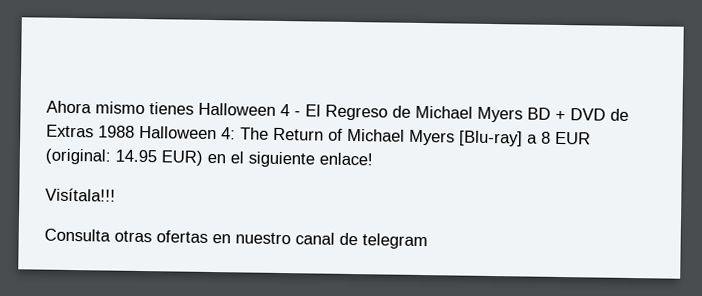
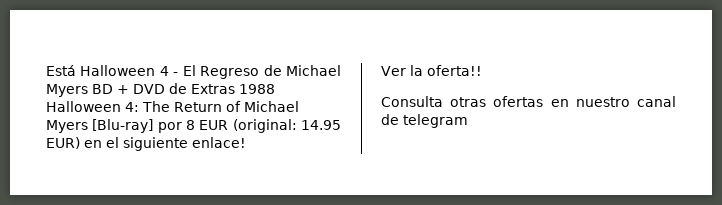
- Ahora mismo tienes Halloween 4 - El Regreso de Michael Myers BD + DVD de Extras 1988 Halloween 4: The Return of Michael Myers [Blu-ray] a 8 EUR (original: 14.95 EUR) en el siguiente enlace!
+ Está Halloween 4 - El Regreso de Michael Myers BD + DVD de Extras 1988 Halloween 4: The Return of Michael Myers [Blu-ray] por 8 EUR (original: 14.95 EUR) en el siguiente enlace!
- Visítala!!!
+ Ver la oferta!!

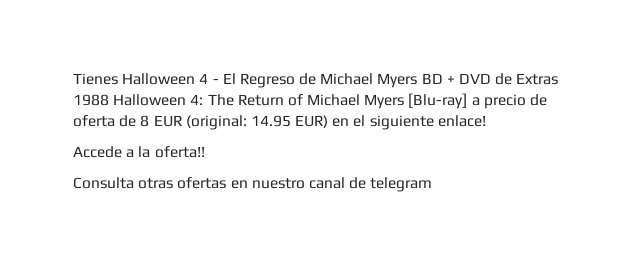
- Está Halloween 4 - El Regreso de Michael Myers BD + DVD de Extras 1988 Halloween 4: The Return of Michael Myers [Blu-ray] por 8 EUR (original: 14.95 EUR) en el siguiente enlace!
+ Tienes Halloween 4 - El Regreso de Michael Myers BD + DVD de Extras 1988 Halloween 4: The Return of Michael Myers [Blu-ray] a precio de oferta de 8 EUR (original: 14.95 EUR) en el siguiente enlace!
- Ver la oferta!!
+ Accede a la oferta!!

